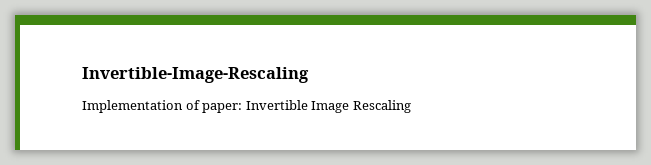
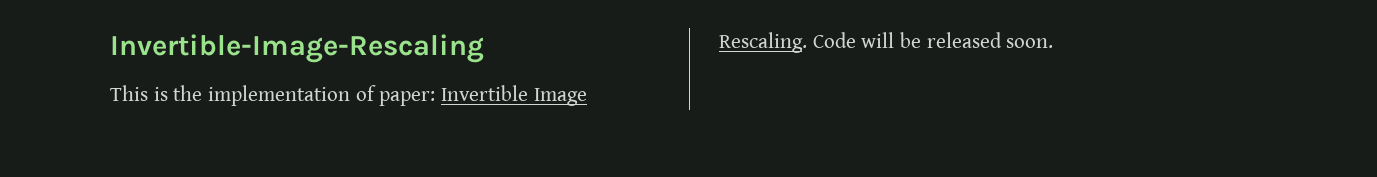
- Implementation of paper: Invertible Image Rescaling
+ This is the implementation of paper: Invertible Image Rescaling. Code will be released soon.

